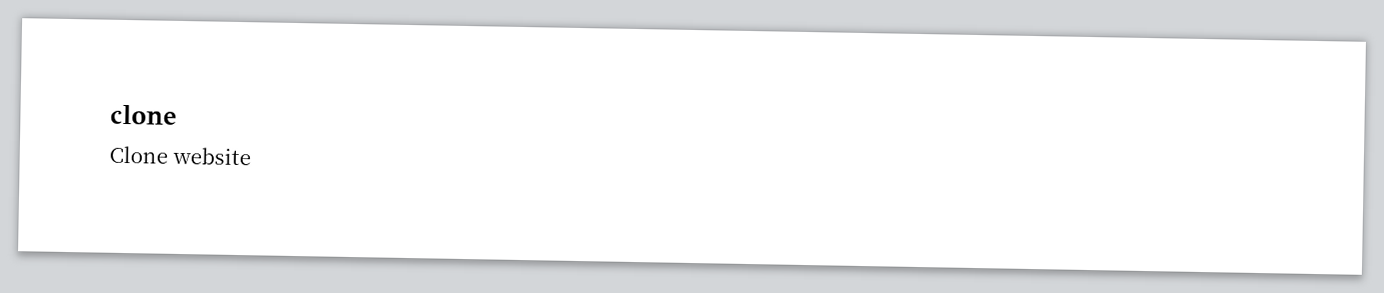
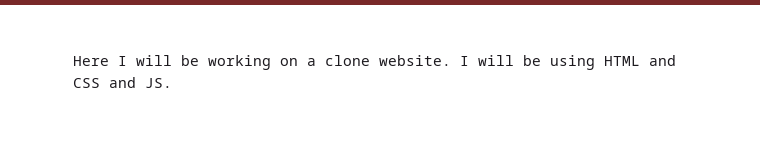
- clone
- Clone website
+ Here I will be working on a clone website. I will be using HTML and CSS and JS.

